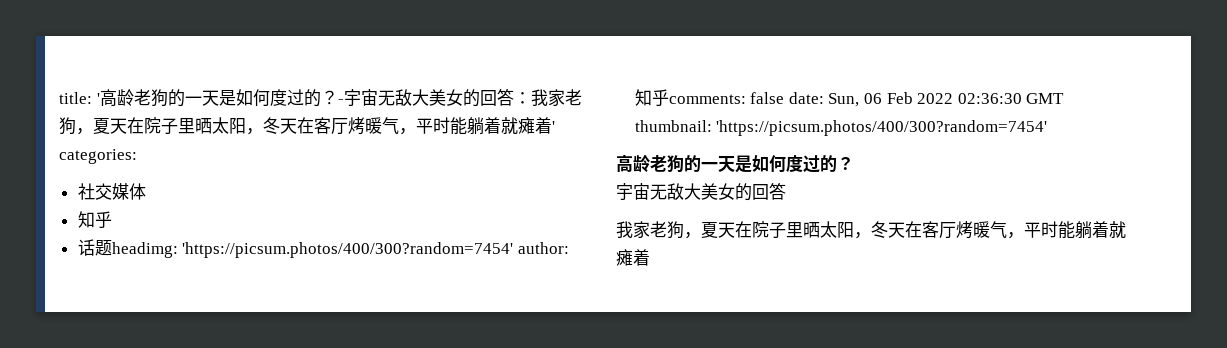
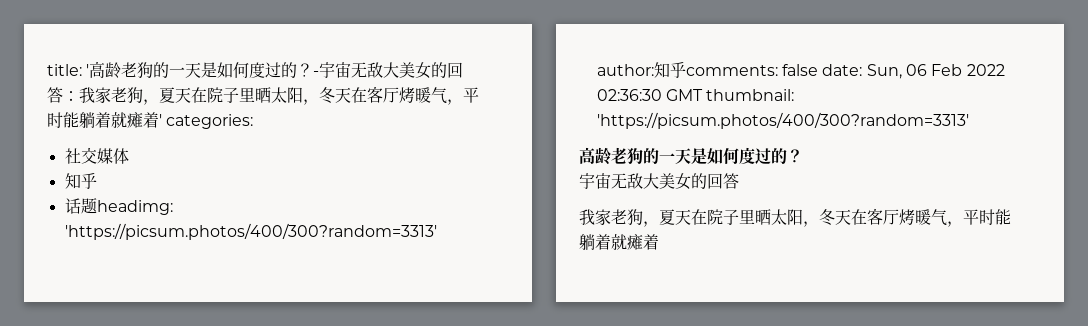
- 话题headimg: 'https://picsum.photos/400/300?random=7454' author:知乎comments: false date: Sun, 06 Feb 2022 02:36:30 GMT thumbnail: 'https://picsum.photos/400/300?random=7454'
+ 话题headimg: 'https://picsum.photos/400/300?random=3313' author:知乎comments: false date: Sun, 06 Feb 2022 02:36:30 GMT thumbnail: 'https://picsum.photos/400/300?random=3313'

